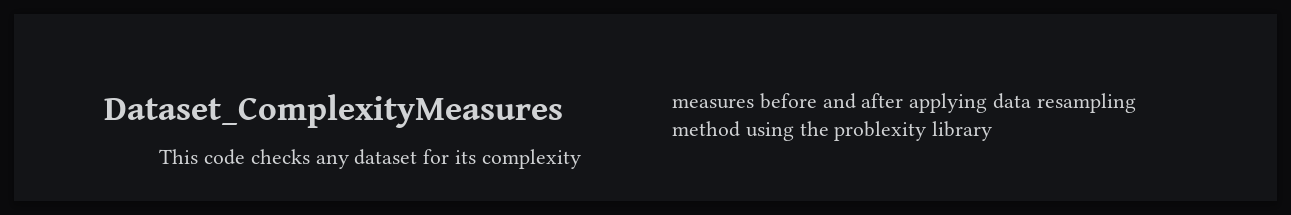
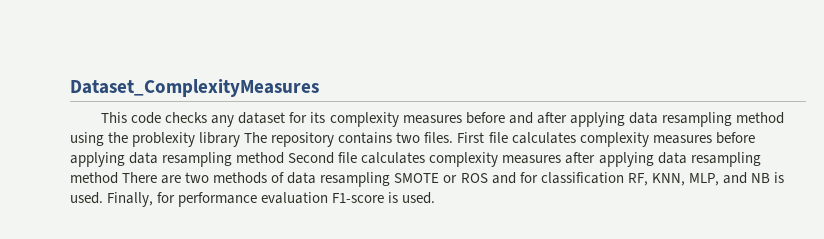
- This code checks any dataset for its complexity measures before and after applying data resampling method using the problexity library
+ This code checks any dataset for its complexity measures before and after applying data resampling method using the problexity library The repository contains two files. First file calculates complexity measures before applying data resampling method Second file calculates complexity measures after applying data resampling method There are two methods of data resampling SMOTE or ROS and for classification RF, KNN, MLP, and NB is used. Finally, for performance evaluation F1-score is used.

